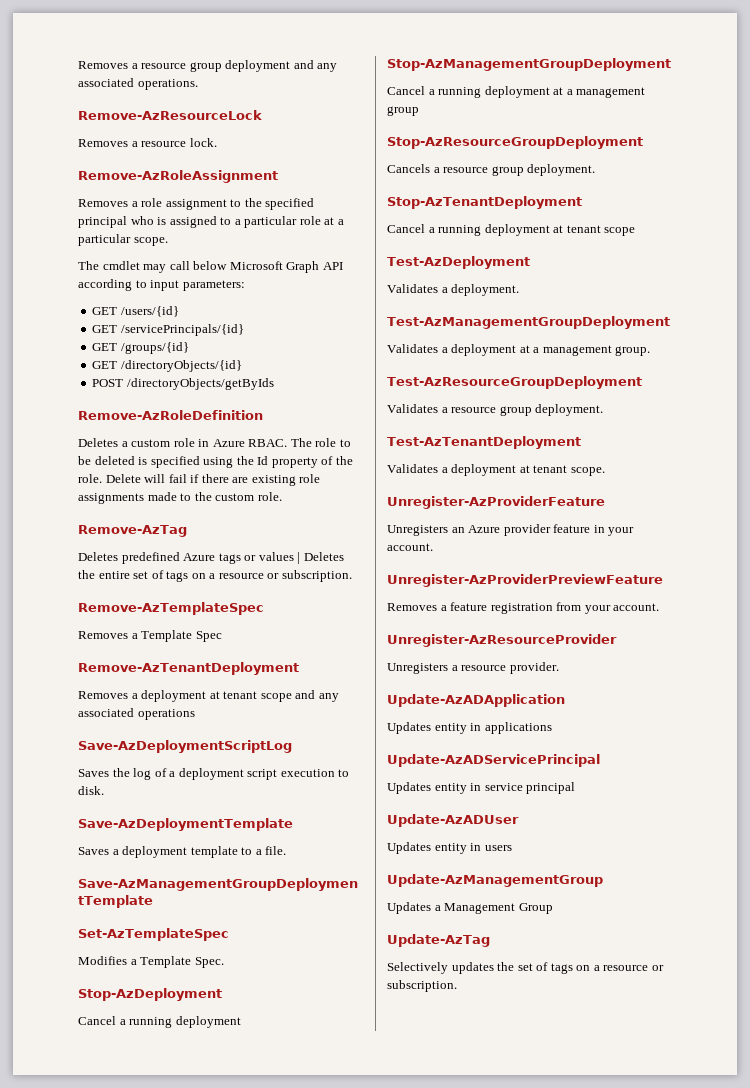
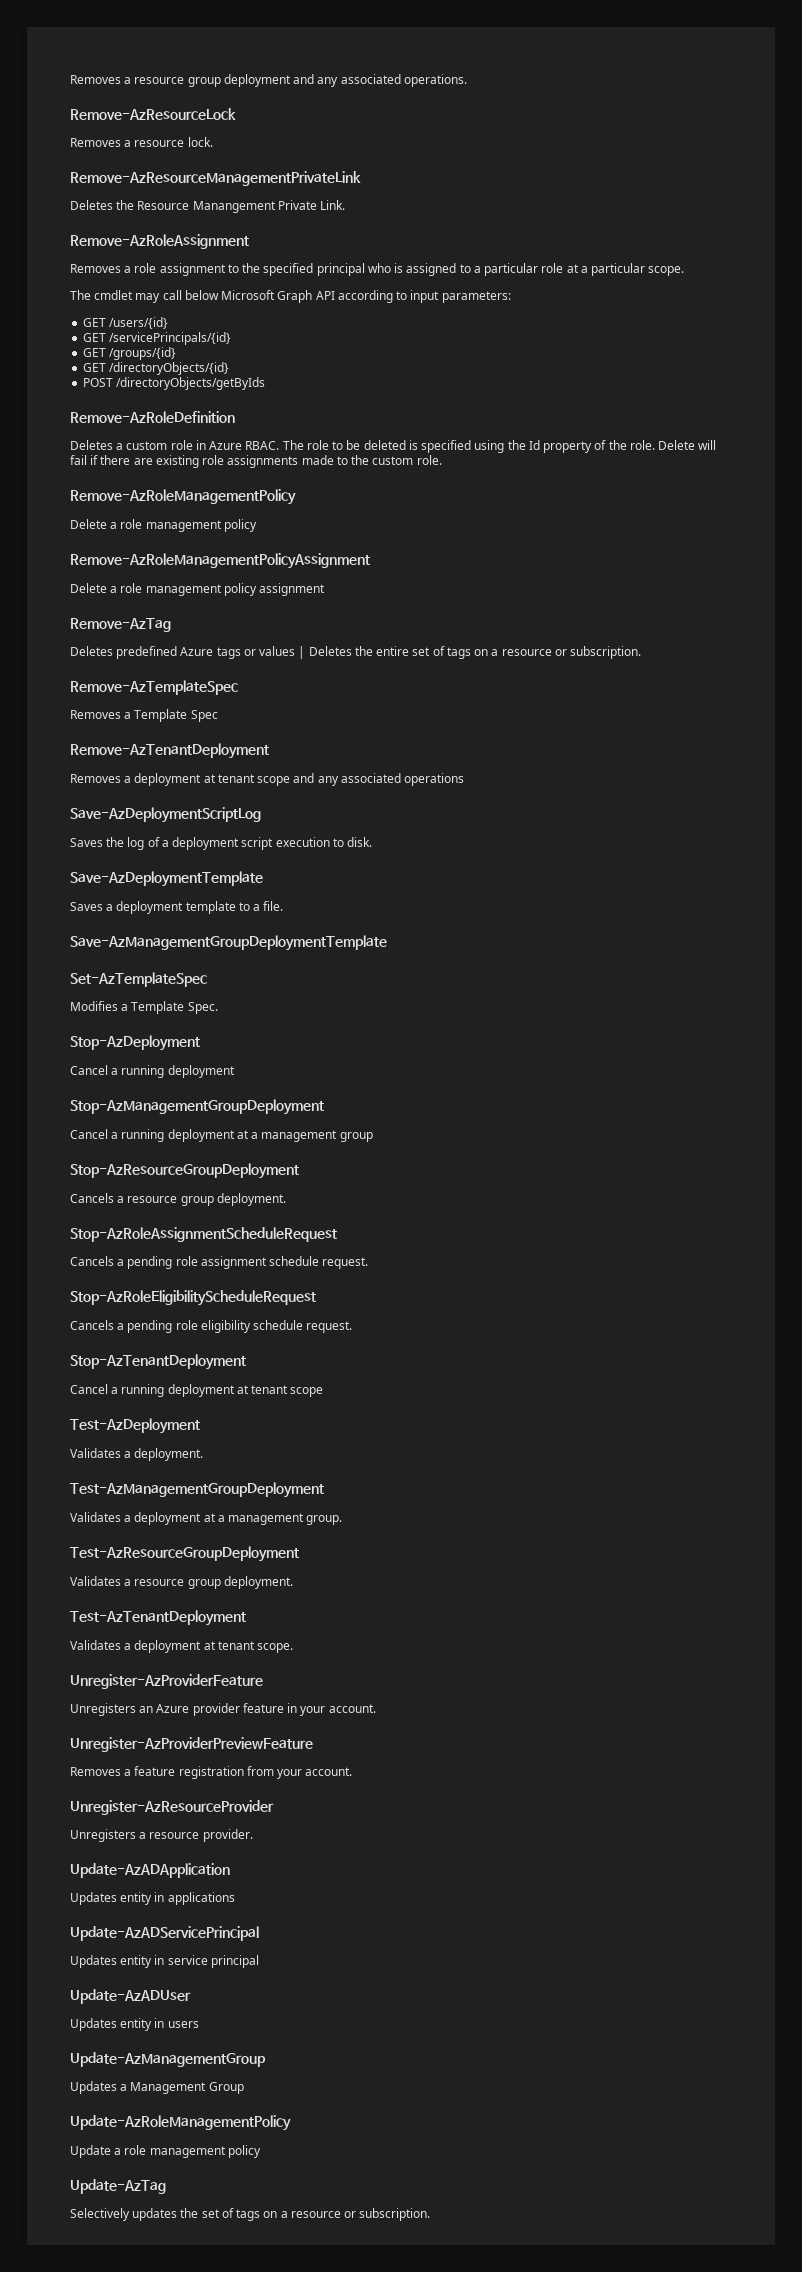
+ Remove-AzResourceManagementPrivateLink
+ Deletes the Resource Manangement Private Link.
+ Remove-AzRoleManagementPolicy
+ Delete a role management policy
+ Remove-AzRoleManagementPolicyAssignment
+ Delete a role management policy assignment
+ Stop-AzRoleAssignmentScheduleRequest
+ Cancels a pending role assignment schedule request.
+ Stop-AzRoleEligibilityScheduleRequest
+ Cancels a pending role eligibility schedule request.
+ Update-AzRoleManagementPolicy
+ Update a role management policy

